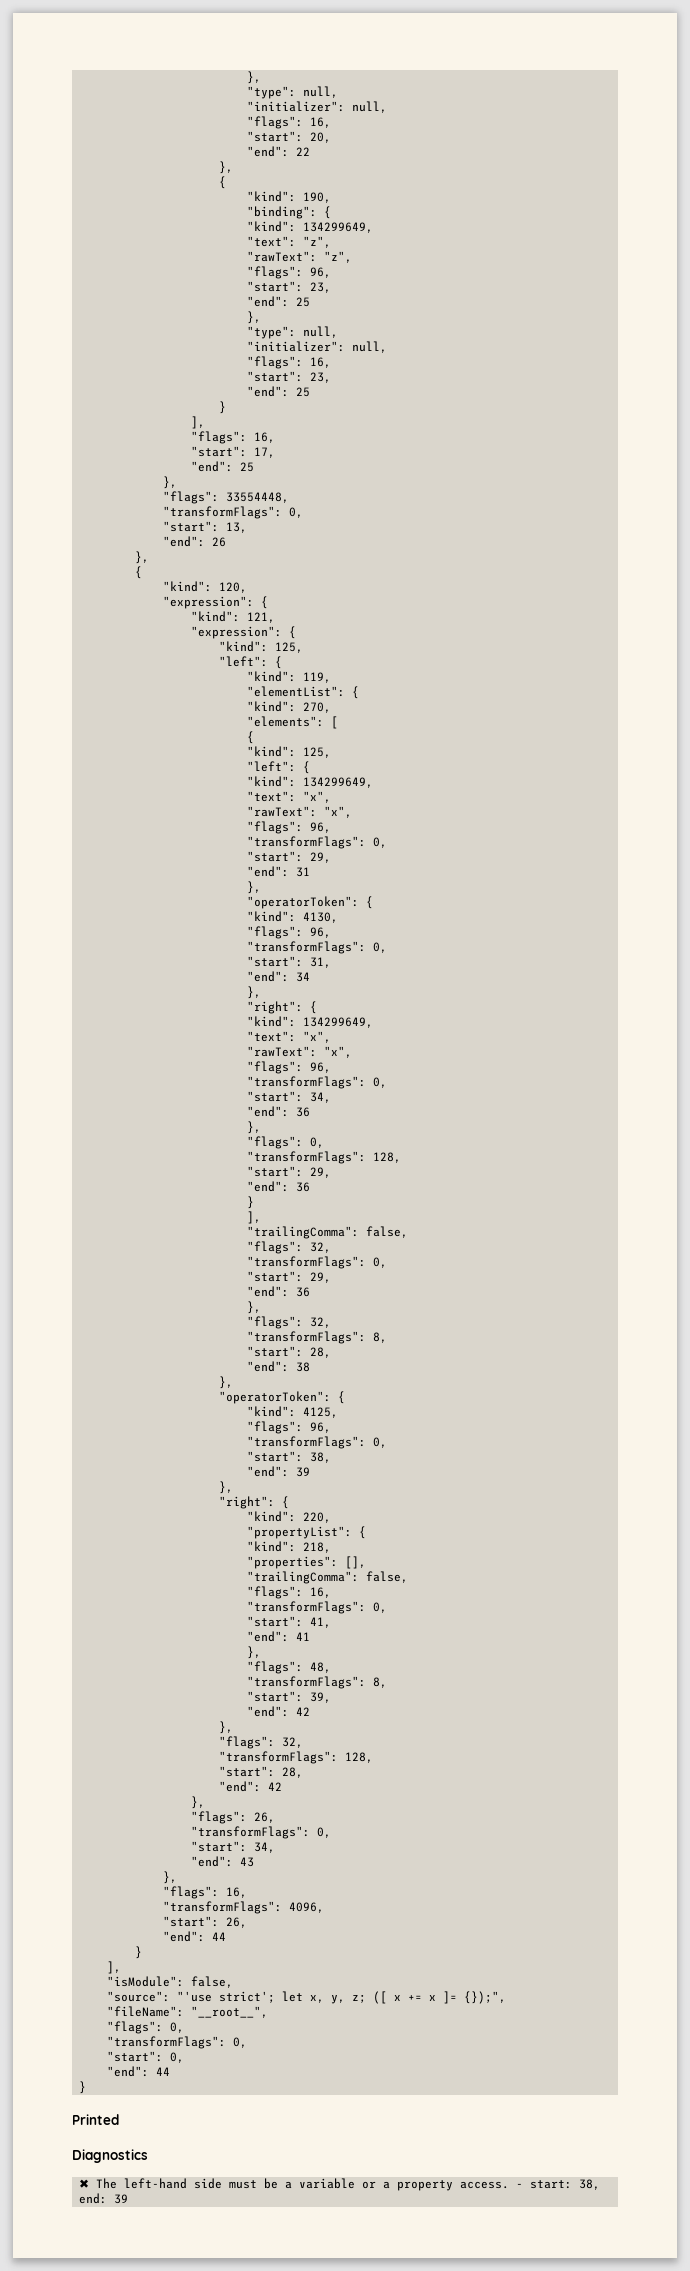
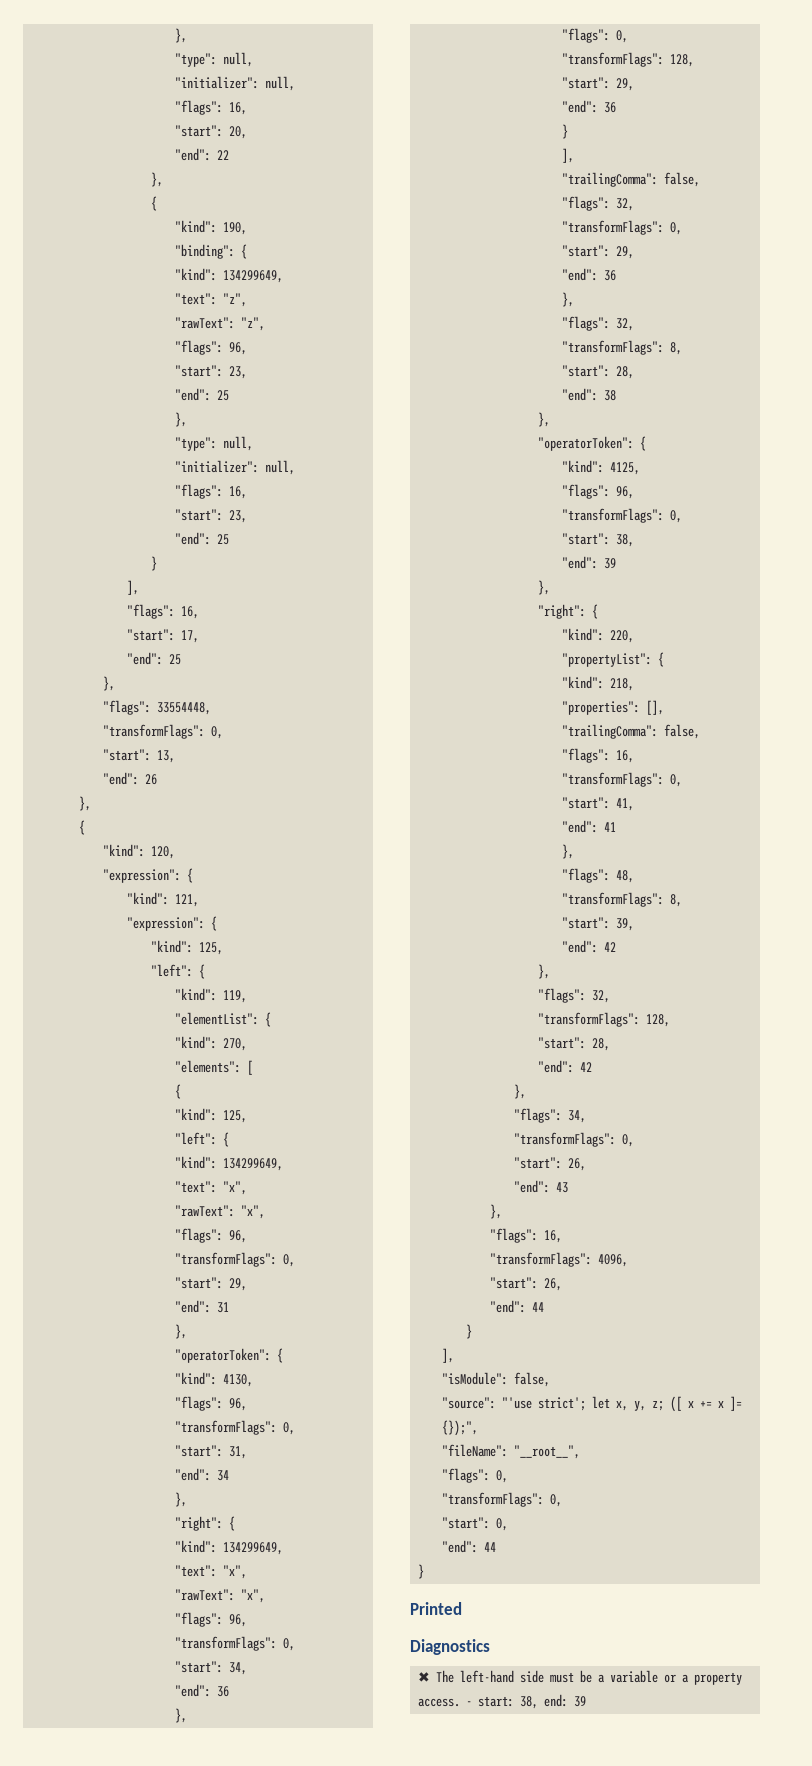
- "flags": 26,
+ "flags": 34,
  "transformFlags": 0,
- "start": 34,
+ "start": 26,

